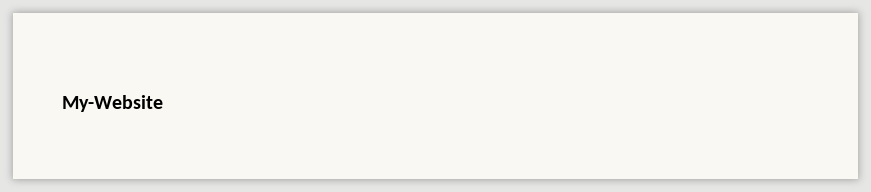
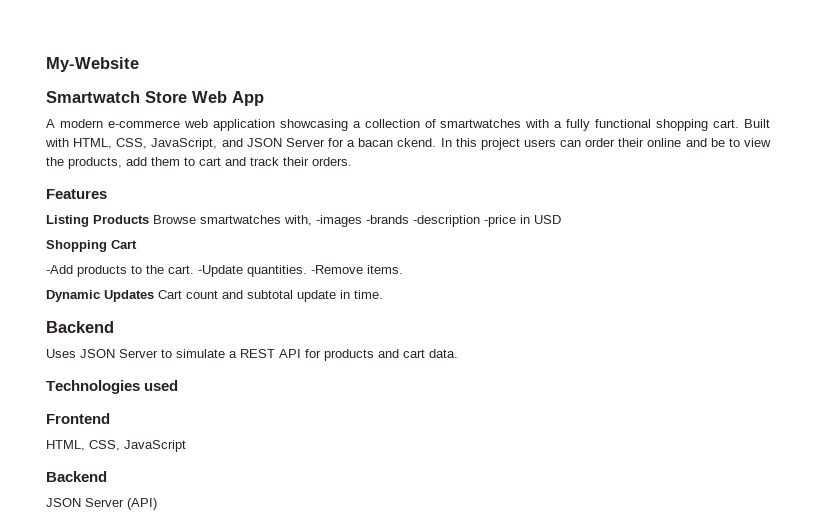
+ Smartwatch Store Web App
+ A modern e-commerce web application showcasing a collection of smartwatches with a fully functional shopping cart. Built with HTML, CSS, JavaScript, and JSON Server for a bacan ckend. In this project users can order their online and be to view the products, add them to cart and track their orders.
+ Features
+ Listing Products Browse smartwatches with, -images -brands -description -price in USD
+ Shopping Cart
+ -Add products to the cart. -Update quantities. -Remove items.
+ Dynamic Updates Cart count and subtotal update in time.
+ Backend
+ Uses JSON Server to simulate a REST API for products and cart data.
+ Technologies used
+ Frontend
+ HTML, CSS, JavaScript
+ Backend
+ JSON Server (API)

